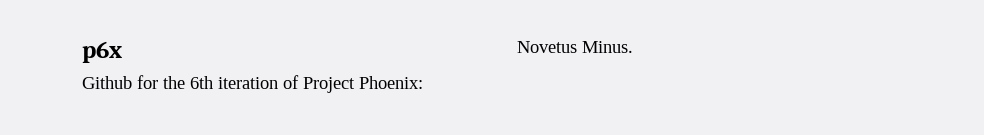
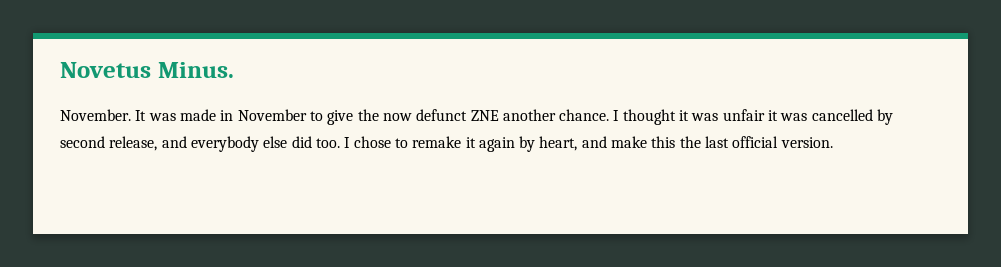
- p6x
- Github for the 6th iteration of Project Phoenix: Novetus Minus.
+ Novetus Minus.
+ November. It was made in November to give the now defunct ZNE another chance. I thought it was unfair it was cancelled by second release, and everybody else did too. I chose to remake it again by heart, and make this the last official version.

